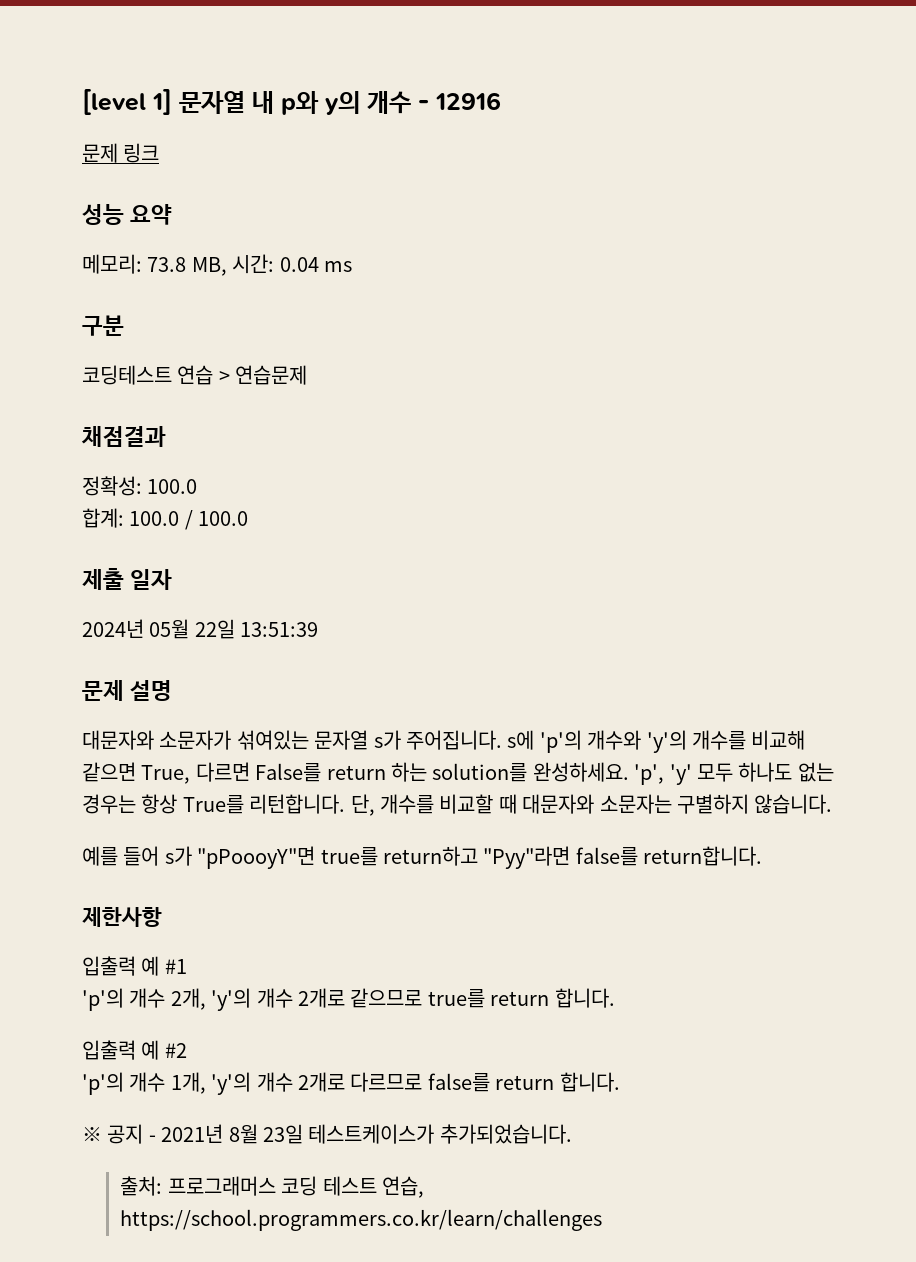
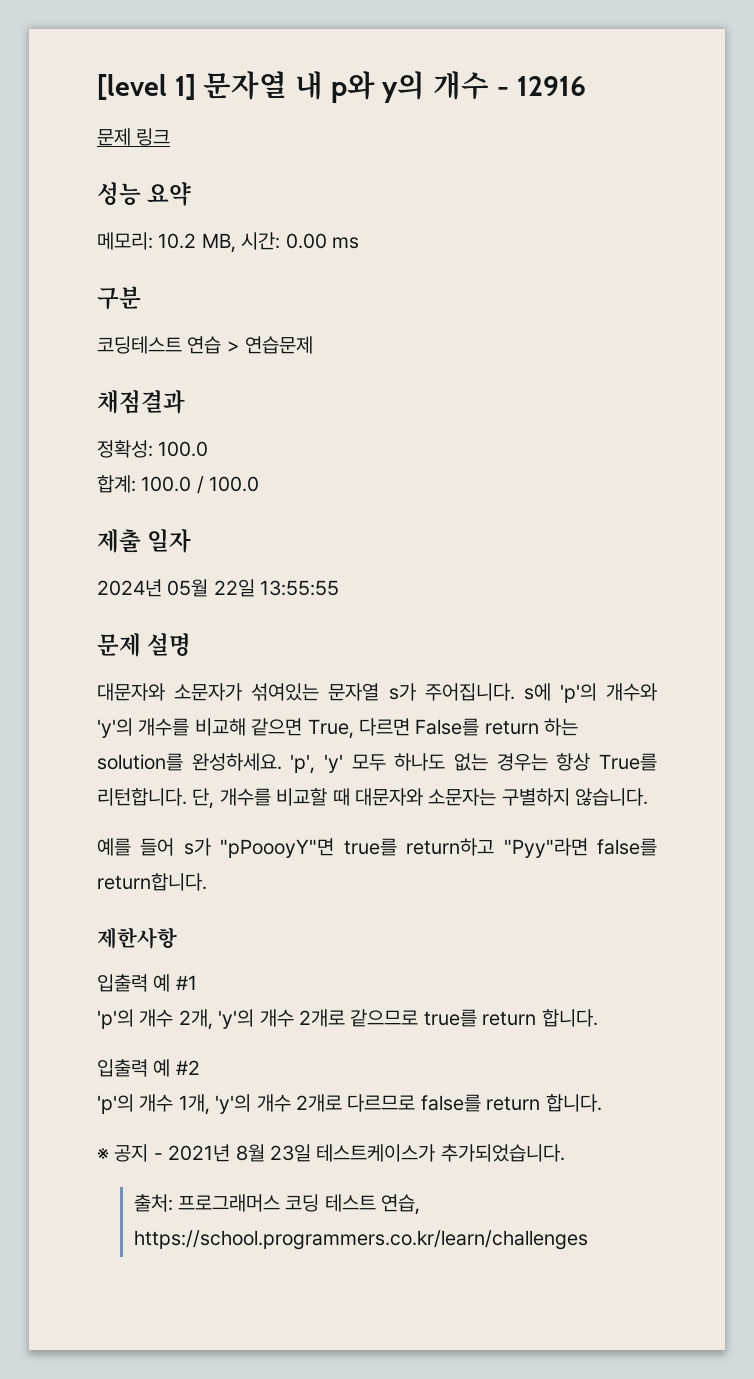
- 메모리: 73.8 MB, 시간: 0.04 ms
+ 메모리: 10.2 MB, 시간: 0.00 ms
- 2024년 05월 22일 13:51:39
+ 2024년 05월 22일 13:55:55

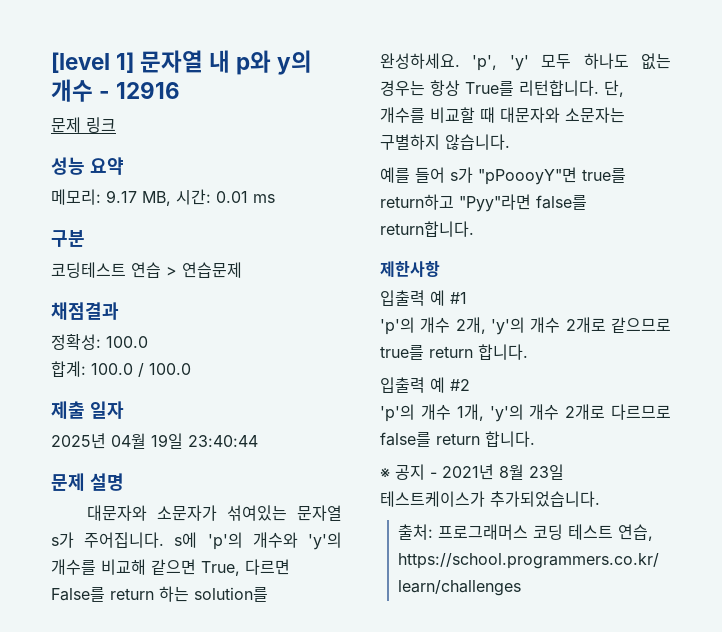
- 메모리: 10.2 MB, 시간: 0.00 ms
+ 메모리: 9.17 MB, 시간: 0.01 ms
- 2024년 05월 22일 13:55:55
+ 2025년 04월 19일 23:40:44

